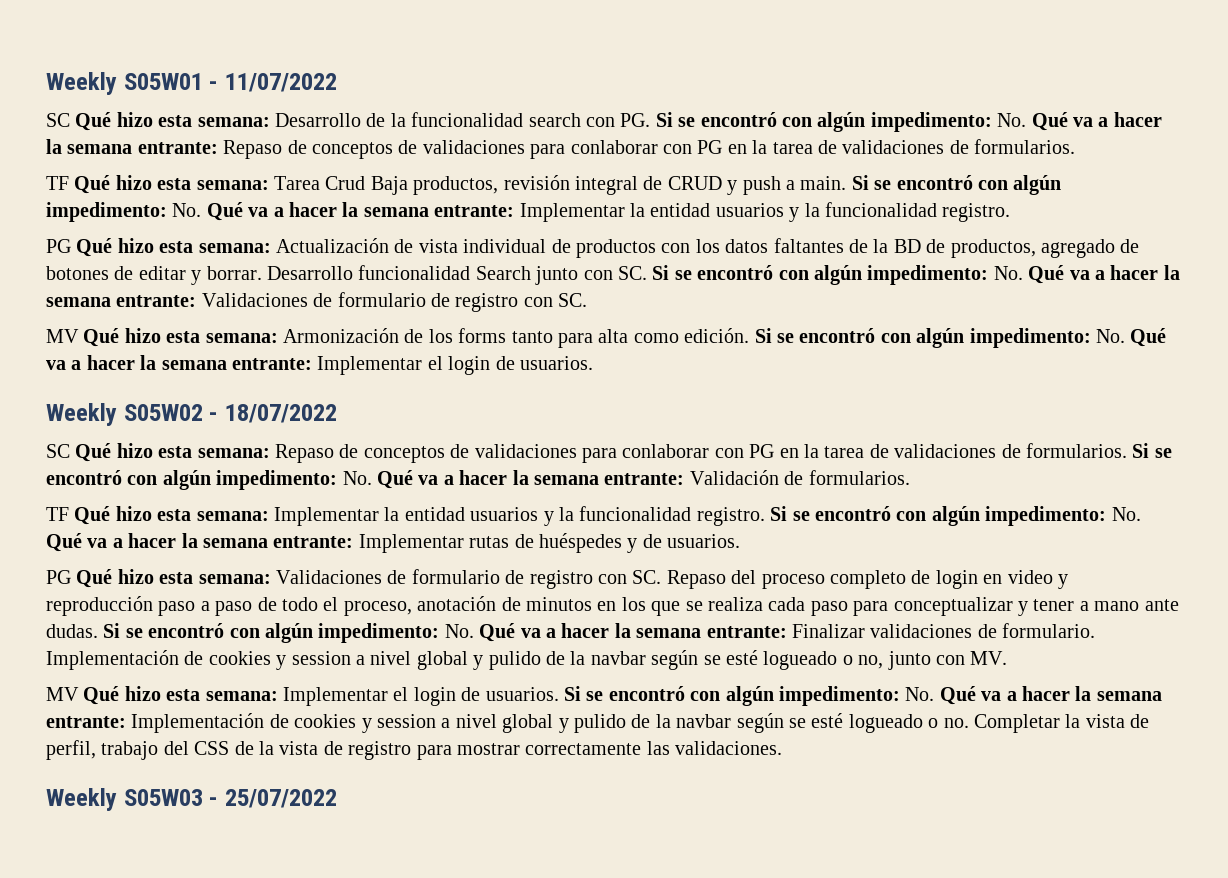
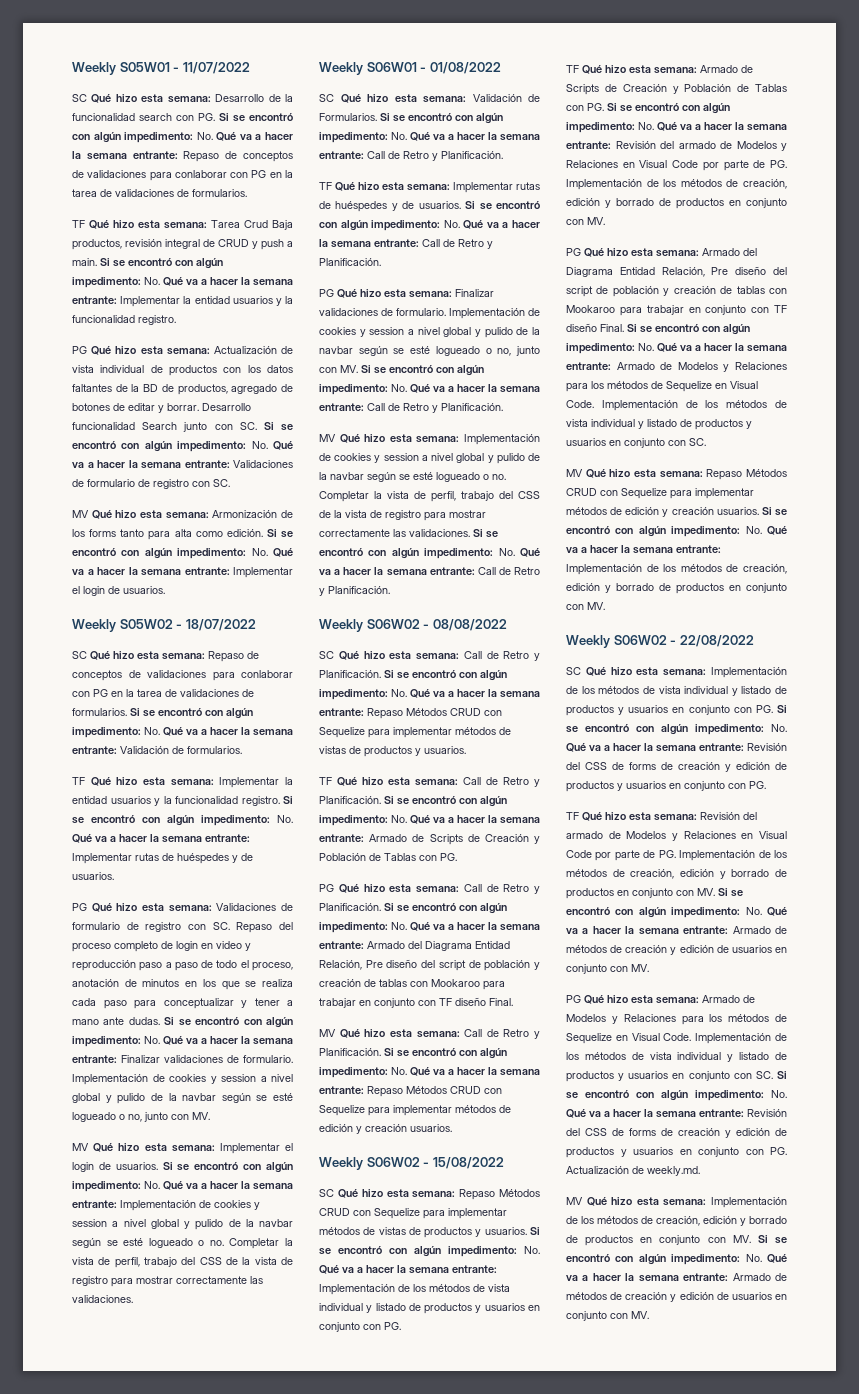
- Weekly S05W03 - 25/07/2022
+ Weekly S06W01 - 01/08/2022
+ SC Qué hizo esta semana: Validación de Formularios. Si se encontró con algún impedimento: No. Qué va a hacer la semana entrante: Call de Retro y Planificación.
+ TF Qué hizo esta semana: Implementar rutas de huéspedes y de usuarios. Si se encontró con algún impedimento: No. Qué va a hacer la semana entrante: Call de Retro y Planificación.
+ PG Qué hizo esta semana: Finalizar validaciones de formulario. Implementación de cookies y session a nivel global y pulido de la navbar según se esté logueado o no, junto con MV. Si se encontró con algún impedimento: No. Qué va a hacer la semana entrante: Call de Retro y Planificación.
+ MV Qué hizo esta semana: Implementación de cookies y session a nivel global y pulido de la navbar según se esté logueado o no. Completar la vista de perfil, trabajo del CSS de la vista de registro para mostrar correctamente las validaciones. Si se encontró con algún impedimento: No. Qué va a hacer la semana entrante: Call de Retro y Planificación.
+ Weekly S06W02 - 08/08/2022
+ SC Qué hizo esta semana: Call de Retro y Planificación. Si se encontró con algún impedimento: No. Qué va a hacer la semana entrante: Repaso Métodos CRUD con Sequelize para implementar métodos de vistas de productos y usuarios.
+ TF Qué hizo esta semana: Call de Retro y Planificación. Si se encontró con algún impedimento: No. Qué va a hacer la semana entrante: Armado de Scripts de Creación y Población de Tablas con PG.
+ PG Qué hizo esta semana: Call de Retro y Planificación. Si se encontró con algún impedimento: No. Qué va a hacer la semana entrante: Armado del Diagrama Entidad Relación, Pre diseño del script de población y creación de tablas con Mookaroo para trabajar en conjunto con TF diseño Final.
+ MV Qué hizo esta semana: Call de Retro y Planificación. Si se encontró con algún impedimento: No. Qué va a hacer la semana entrante: Repaso Métodos CRUD con Sequelize para implementar métodos de edición y creación usuarios.
+ Weekly S06W02 - 15/08/2022
+ SC Qué hizo esta semana: Repaso Métodos CRUD con Sequelize para implementar métodos de vistas de productos y usuarios. Si se encontró con algún impedimento: No. Qué va a hacer la semana entrante: Implementación de los métodos de vista individual y listado de productos y usuarios en conjunto con PG.
+ TF Qué hizo esta semana: Armado de Scripts de Creación y Población de Tablas con PG. Si se encontró con algún impedimento: No. Qué va a hacer la semana entrante: Revisión del armado de Modelos y Relaciones en Visual Code por parte de PG. Implementación de los métodos de creación, edición y borrado de productos en conjunto con MV.
+ PG Qué hizo esta semana: Armado del Diagrama Entidad Relación, Pre diseño del script de población y creación de tablas con Mookaroo para trabajar en conjunto con TF diseño Final. Si se encontró con algún impedimento: No. Qué va a hacer la semana entrante: Armado de Modelos y Relaciones para los métodos de Sequelize en Visual Code. Implementación de los métodos de vista individual y listado de productos y usuarios en conjunto con SC.
+ MV Qué hizo esta semana: Repaso Métodos CRUD con Sequelize para implementar métodos de edición y creación usuarios. Si se encontró con algún impedimento: No. Qué va a hacer la semana entrante: Implementación de los métodos de creación, edición y borrado de productos en conjunto con MV.
+ Weekly S06W02 - 22/08/2022
+ SC Qué hizo esta semana: Implementación de los métodos de vista individual y listado de productos y usuarios en conjunto con PG. Si se encontró con algún impedimento: No. Qué va a hacer la semana entrante: Revisión del CSS de forms de creación y edición de productos y usuarios en conjunto con PG.
+ TF Qué hizo esta semana: Revisión del armado de Modelos y Relaciones en Visual Code por parte de PG. Implementación de los métodos de creación, edición y borrado de productos en conjunto con MV. Si se encontró con algún impedimento: No. Qué va a hacer la semana entrante: Armado de métodos de creación y edición de usuarios en conjunto con MV.
+ PG Qué hizo esta semana: Armado de Modelos y Relaciones para los métodos de Sequelize en Visual Code. Implementación de los métodos de vista individual y listado de productos y usuarios en conjunto con SC. Si se encontró con algún impedimento: No. Qué va a hacer la semana entrante: Revisión del CSS de forms de creación y edición de productos y usuarios en conjunto con PG. Actualización de weekly.md.
+ MV Qué hizo esta semana: Implementación de los métodos de creación, edición y borrado de productos en conjunto con MV. Si se encontró con algún impedimento: No. Qué va a hacer la semana entrante: Armado de métodos de creación y edición de usuarios en conjunto con MV.

